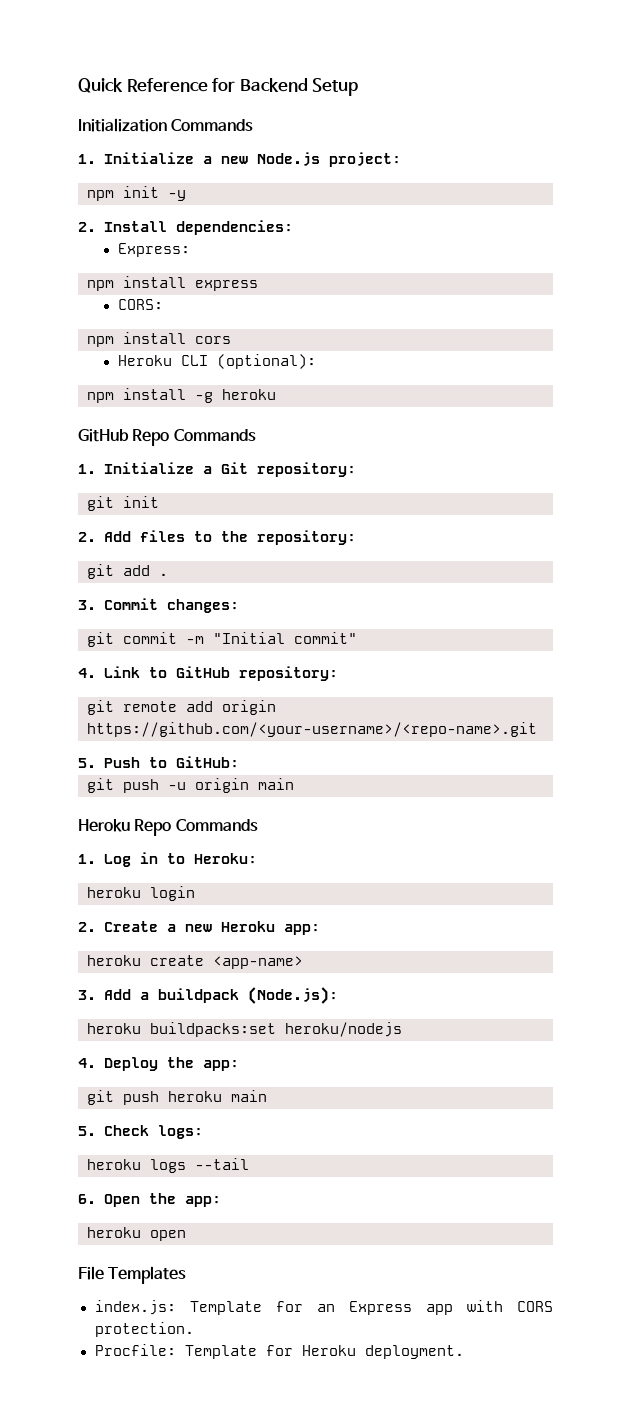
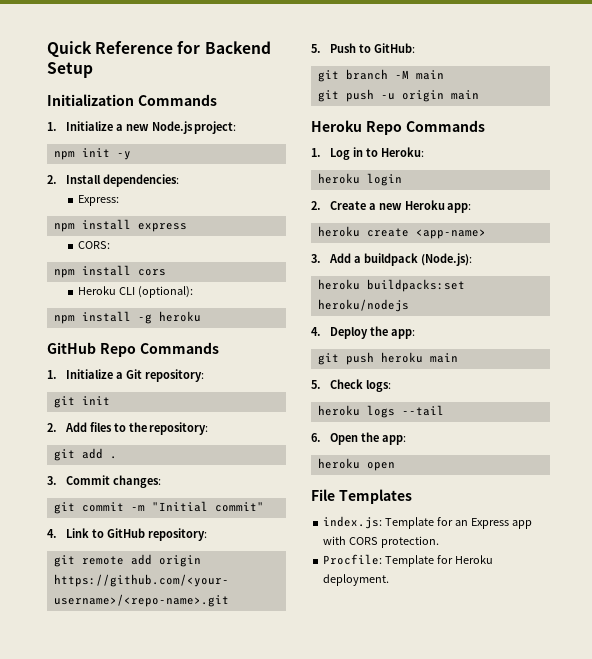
+ git branch -M main

